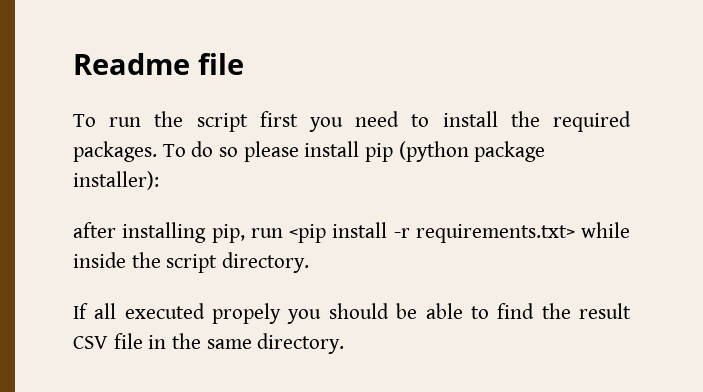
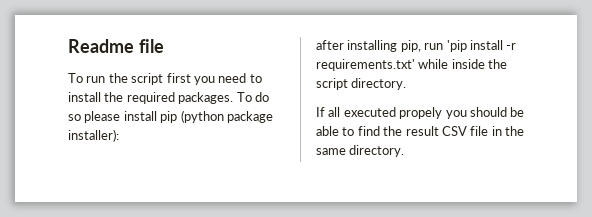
- after installing pip, run <pip install -r requirements.txt> while inside the script directory.
+ after installing pip, run 'pip install -r requirements.txt' while inside the script directory.

